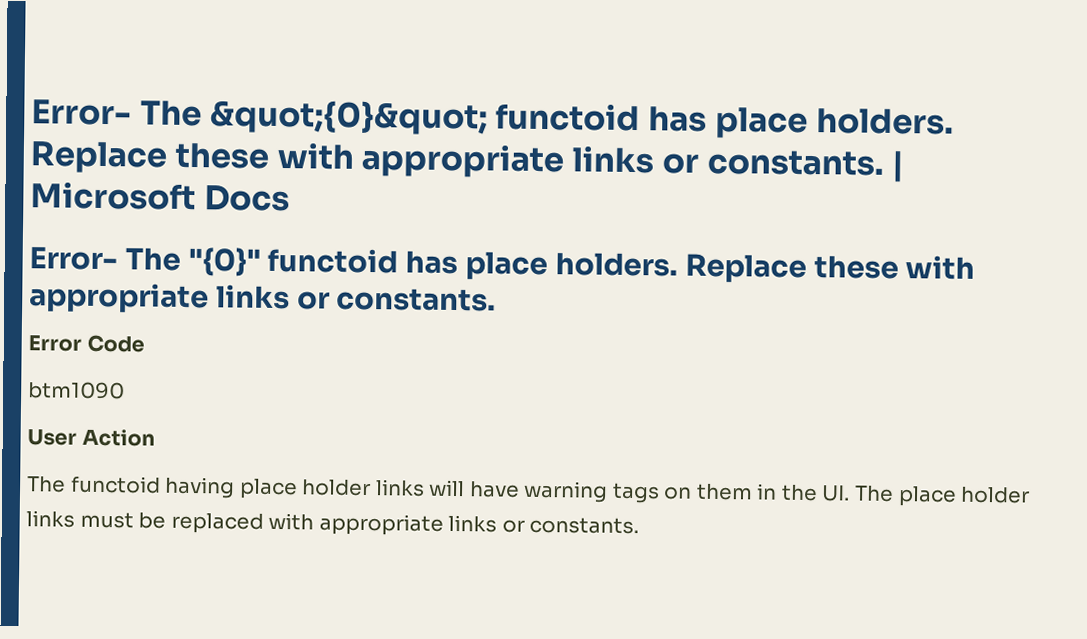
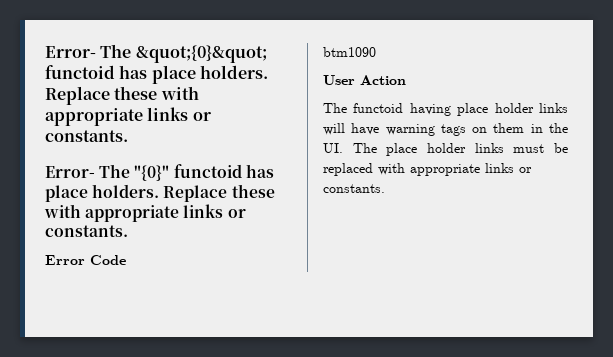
- | Microsoft Docs

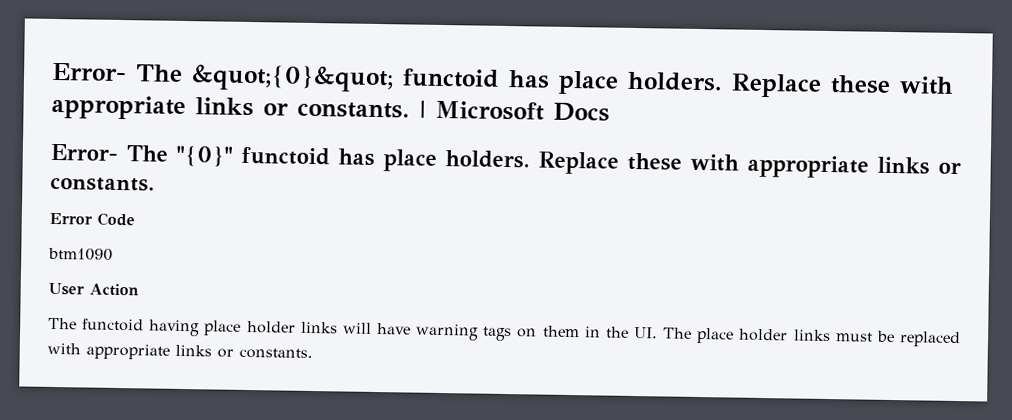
+ | Microsoft Docs

